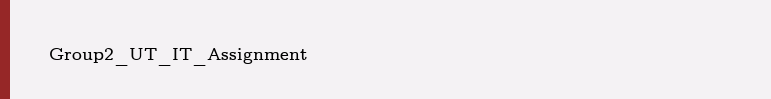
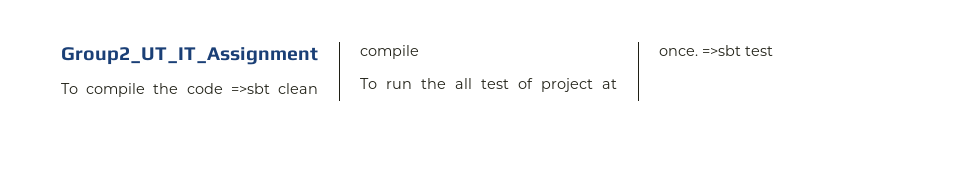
+ To compile the code =>sbt clean compile
+ To run the all test of project at once. =>sbt test

